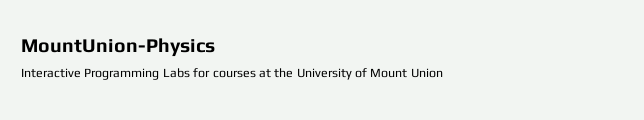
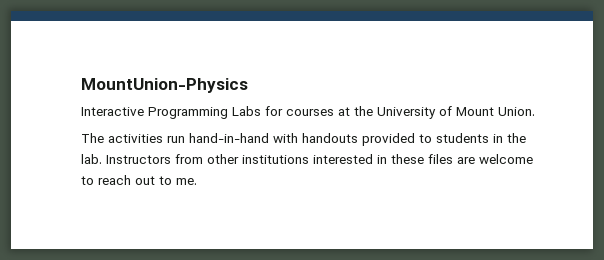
- Interactive Programming Labs for courses at the University of Mount Union
+ Interactive Programming Labs for courses at the University of Mount Union.
+ The activities run hand-in-hand with handouts provided to students in the lab. Instructors from other institutions interested in these files are welcome to reach out to me.

